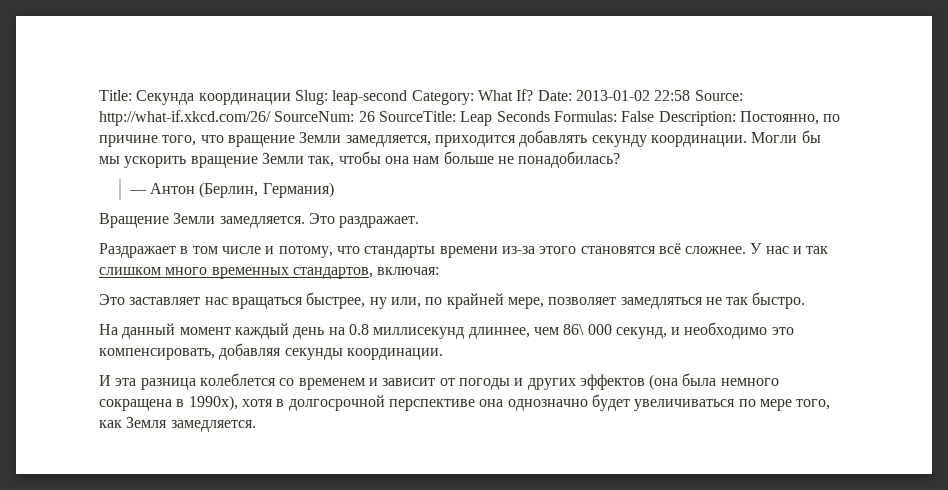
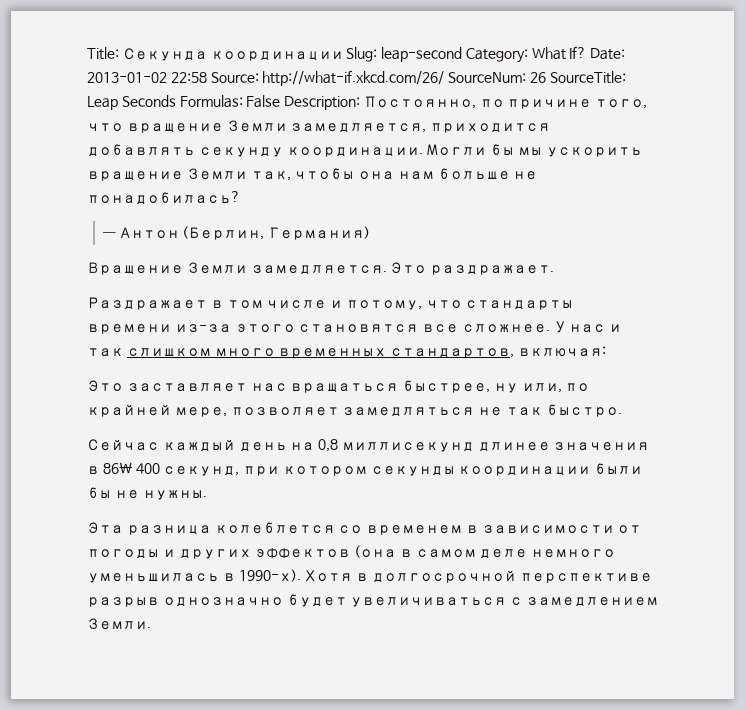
- Раздражает в том числе и потому, что стандарты времени из-за этого становятся всё сложнее.
+ Раздражает в том числе и потому, что стандарты времени из-за этого становятся все сложнее.
- На данный момент каждый день на 0.8 миллисекунд длиннее, чем 86\ 000 секунд, и необходимо это компенсировать, добавляя секунды координации.
- И эта разница колеблется со временем и зависит от погоды и других эффектов (она была немного сокращена в 1990х), хотя в долгосрочной перспективе она однозначно будет увеличиваться по мере того, как Земля замедляется.
+ Сейчас каждый день на 0,8 миллисекунд длинее значения в 86\ 400 секунд, при котором секунды координации были бы не нужны.
+ Эта разница колеблется со временем в зависимости от погоды и других эффектов (она в самом деле немного уменьшилась в 1990-х). Хотя в долгосрочной перспективе разрыв однозначно будет увеличиваться с замедлением Земли.

